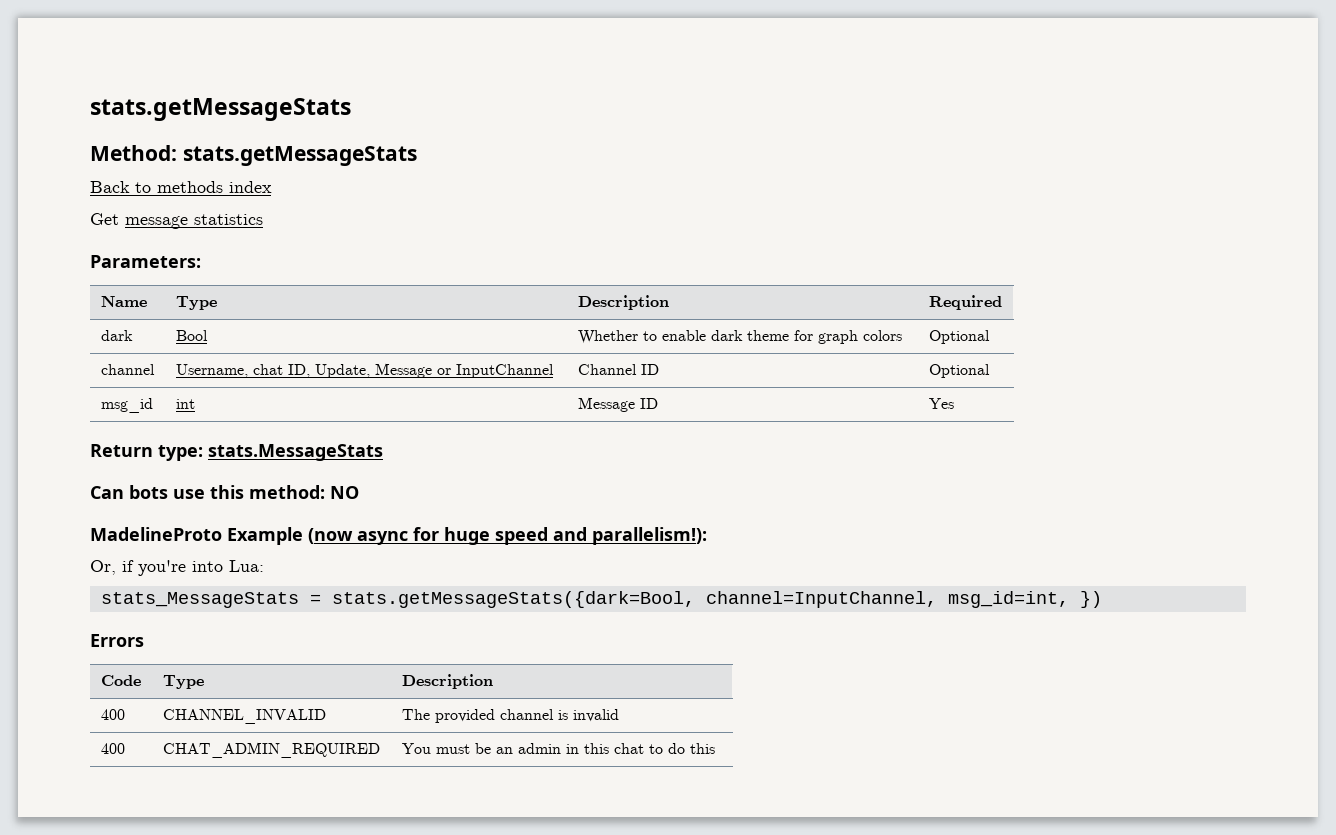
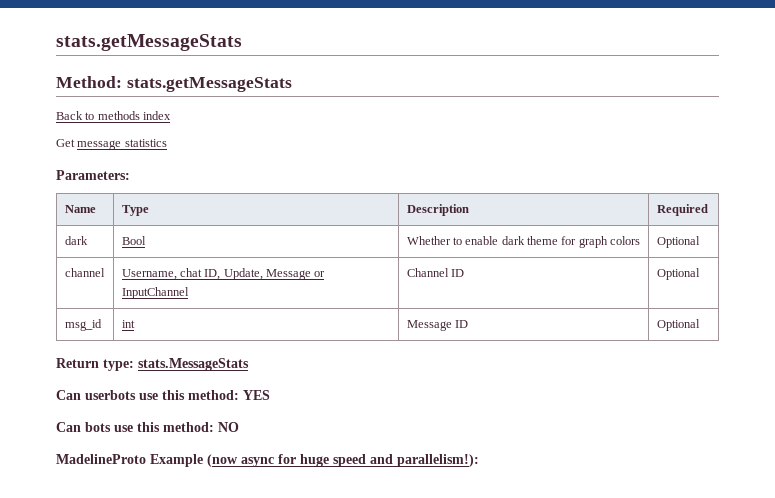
- msg_id | int | Message ID | Yes
+ msg_id | int | Message ID | Optional
+ Can userbots use this method: YES
- Or, if you're into Lua:
- stats_MessageStats = stats.getMessageStats({dark=Bool, channel=InputChannel, msg_id=int, })
- Errors
- Code | Type | Description
- 400 | CHANNEL_INVALID | The provided channel is invalid
- 400 | CHAT_ADMIN_REQUIRED | You must be an admin in this chat to do this

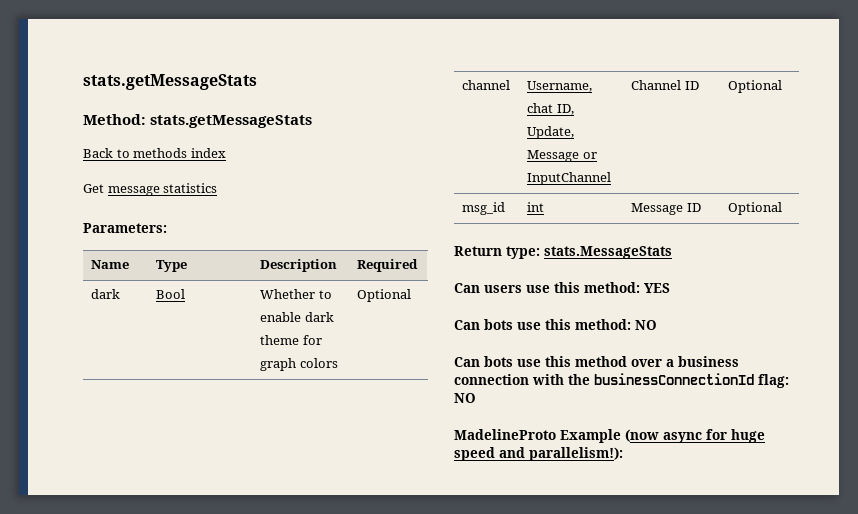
- Can userbots use this method: YES
+ Can users use this method: YES
+ Can bots use this method over a business connection with the businessConnectionId flag: NO

